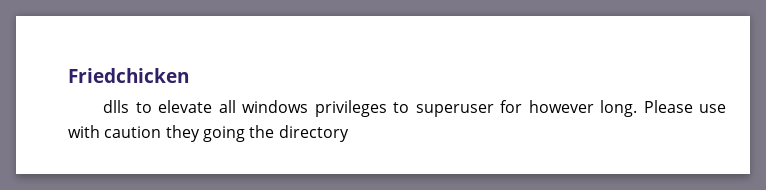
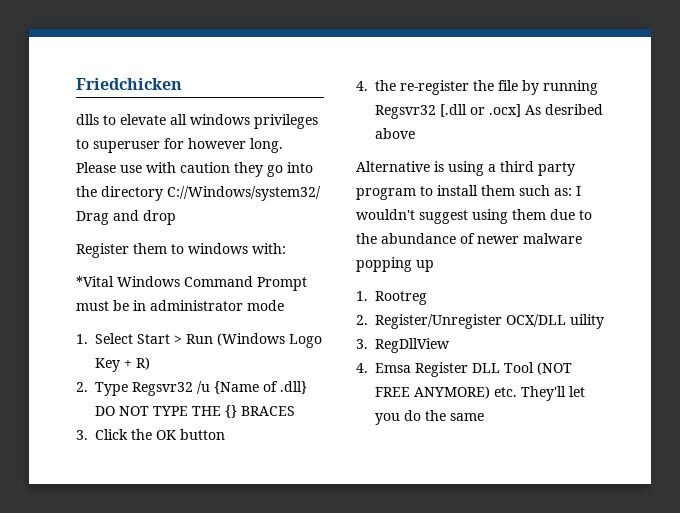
- Please use with caution they going the directory
+ Please use with caution they go into the directory C://Windows/system32/ Drag and drop
+ Register them to windows with:
+ *Vital Windows Command Prompt must be in administrator mode
+ 1. Select Start > Run (Windows Logo Key + R)
+ 2. Type Regsvr32 /u {Name of .dll} DO NOT TYPE THE {} BRACES
+ 3. Click the OK button
+ 4. the re-register the file by running Regsvr32 [.dll or .ocx] As desribed above
+ Alternative is using a third party program to install them such as: I wouldn't suggest using them due to the abundance of newer malware popping up
+ 1. Rootreg
+ 2. Register/Unregister OCX/DLL uility
+ 3. RegDllView
+ 4. Emsa Register DLL Tool (NOT FREE ANYMORE) etc. They'll let you do the same

